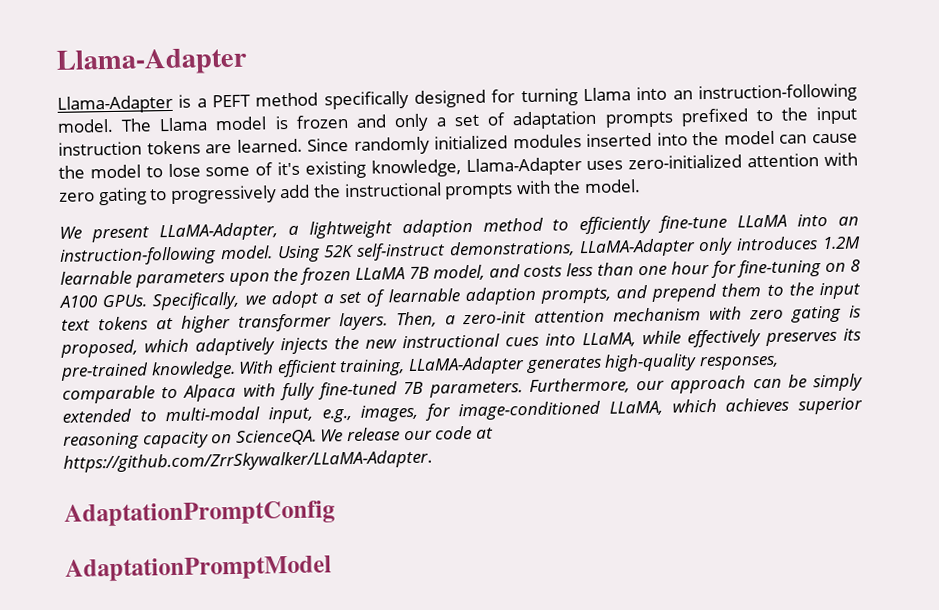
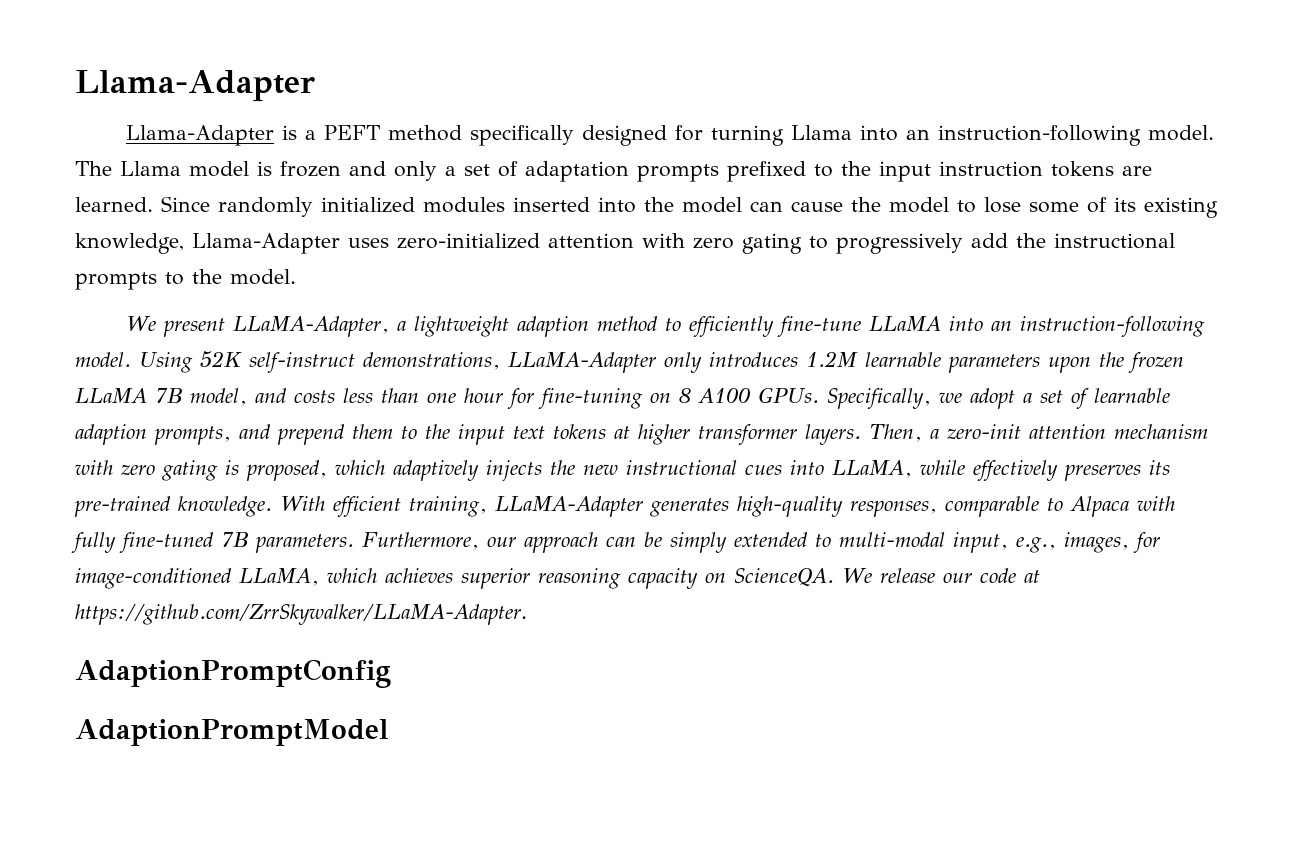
- Since randomly initialized modules inserted into the model can cause the model to lose some of it's existing knowledge, Llama-Adapter uses zero-initialized attention with zero gating to progressively add the instructional prompts with the model.
+ Since randomly initialized modules inserted into the model can cause the model to lose some of its existing knowledge, Llama-Adapter uses zero-initialized attention with zero gating to progressively add the instructional prompts to the model.
- AdaptationPromptConfig
- AdaptationPromptModel
+ AdaptionPromptConfig
+ AdaptionPromptModel

